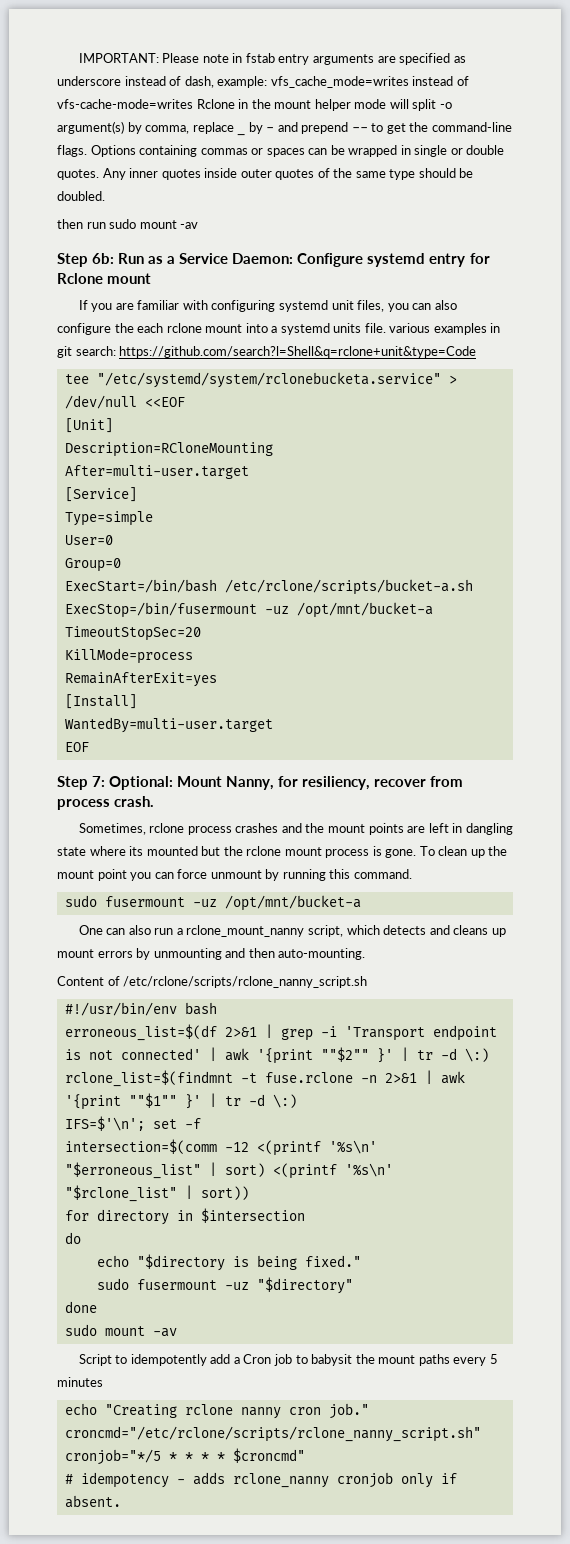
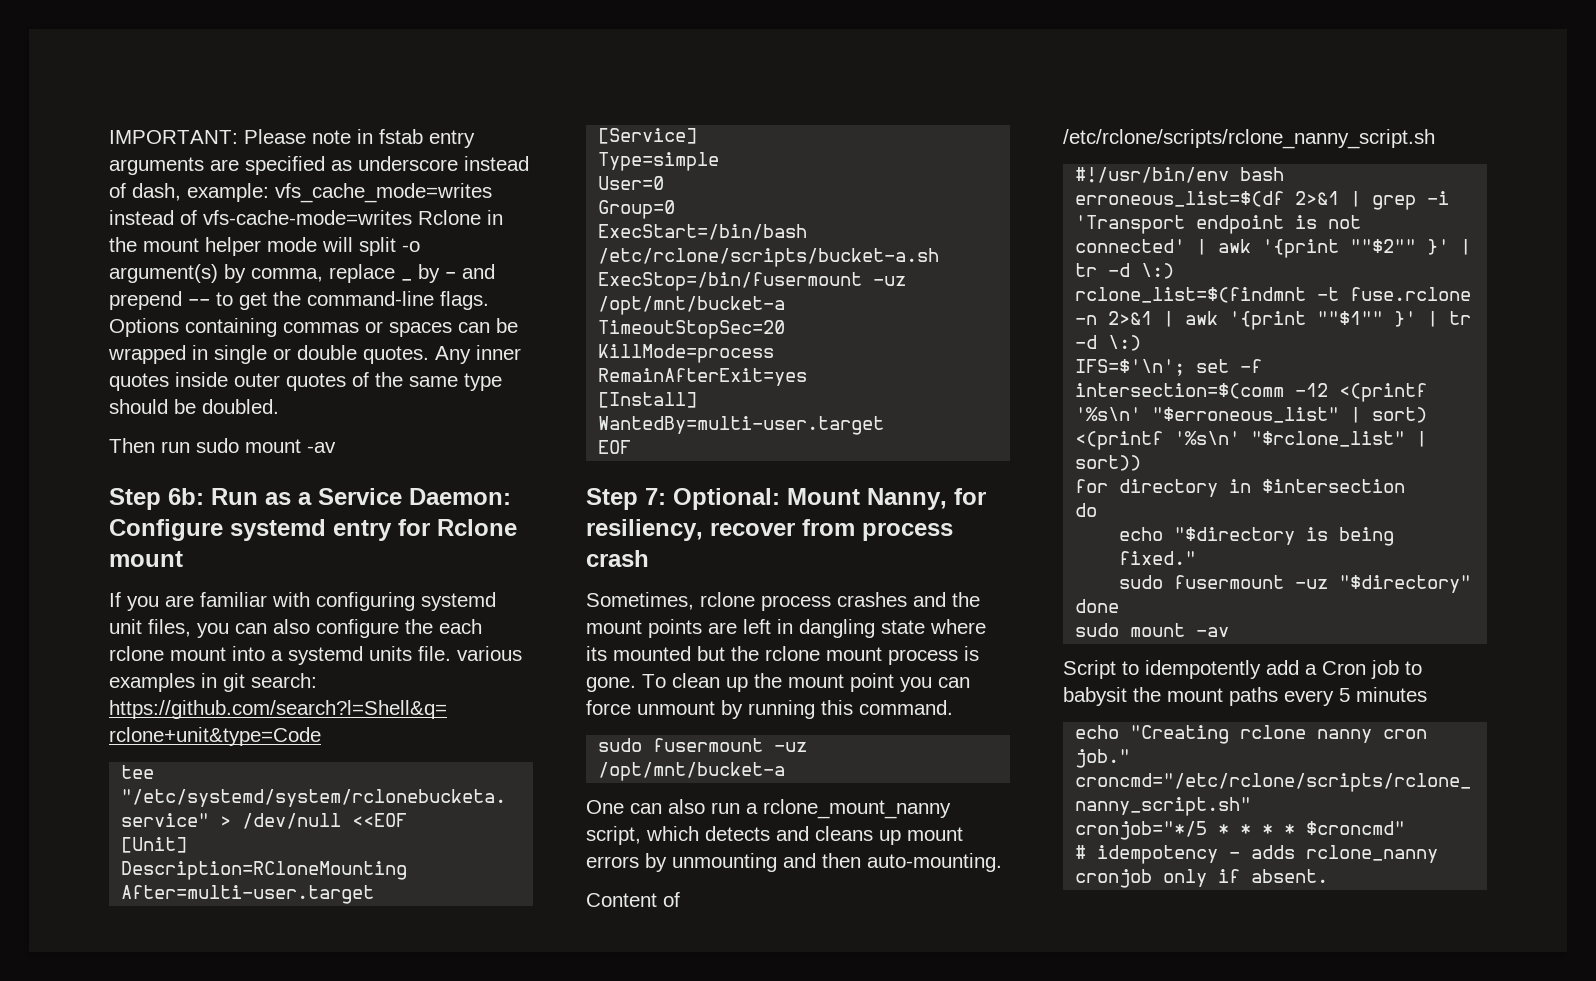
- then run sudo mount -av
+ Then run sudo mount -av
- Step 7: Optional: Mount Nanny, for resiliency, recover from process crash.
+ Step 7: Optional: Mount Nanny, for resiliency, recover from process crash

